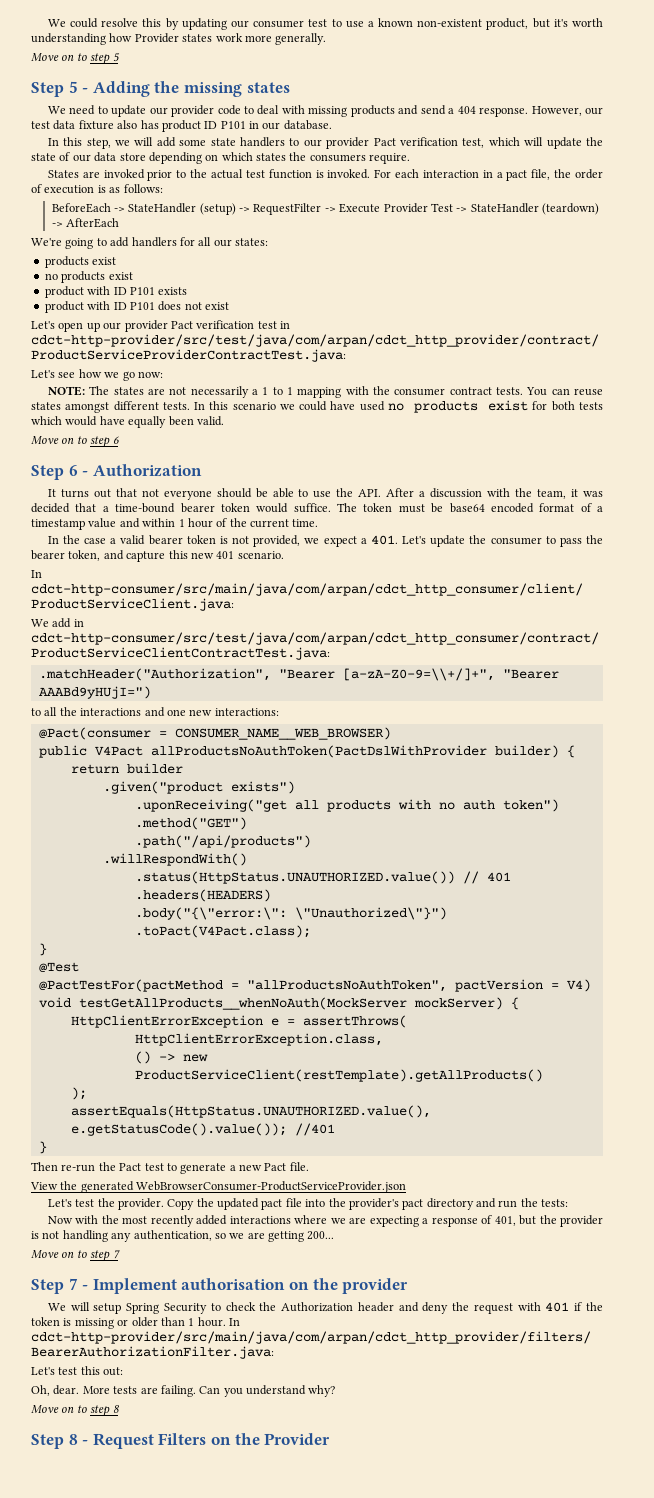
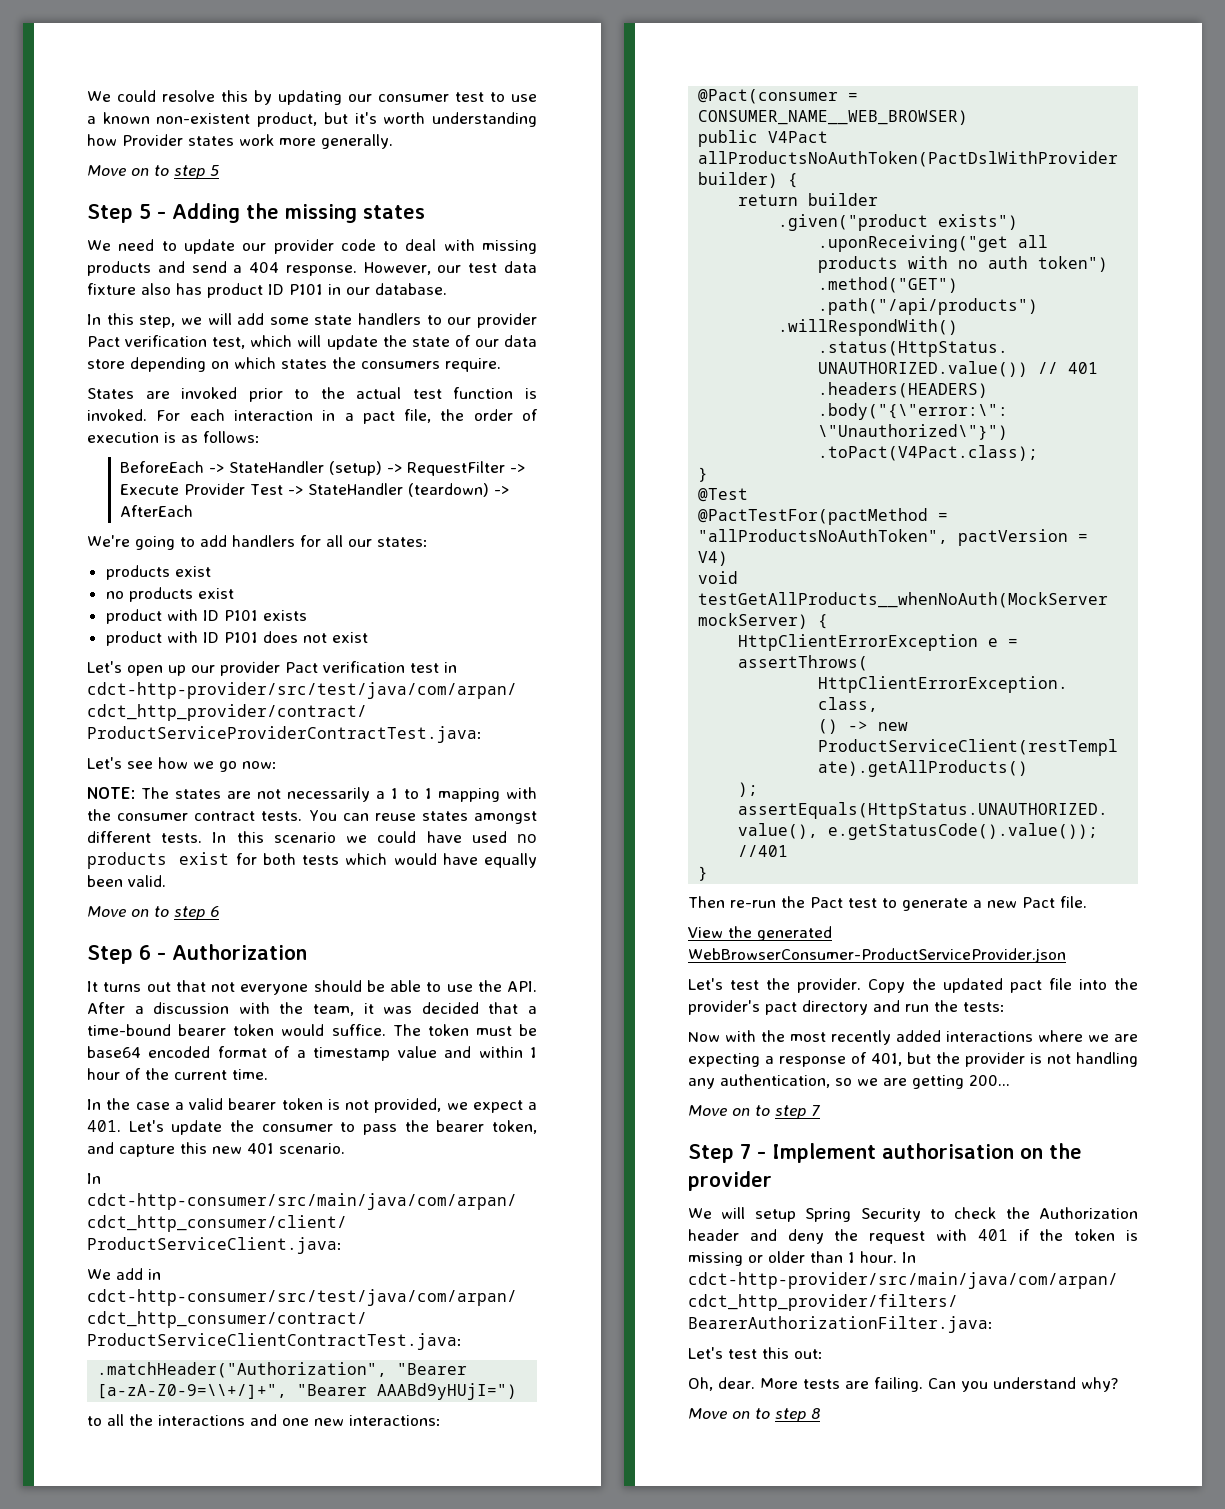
- Step 8 - Request Filters on the Provider

